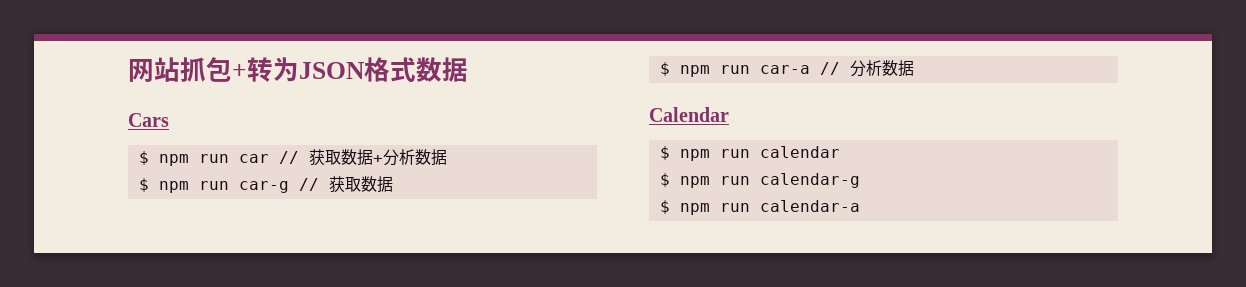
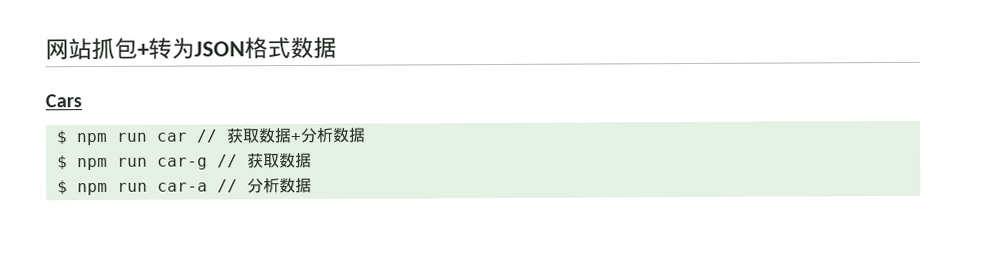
- Calendar
- $ npm run calendar
- $ npm run calendar-g
- $ npm run calendar-a

